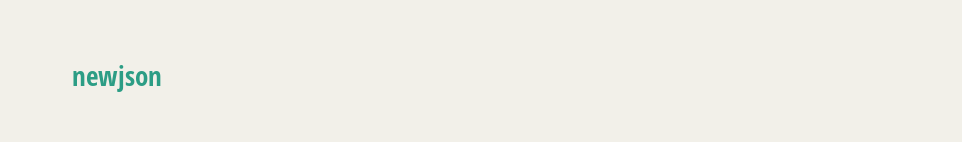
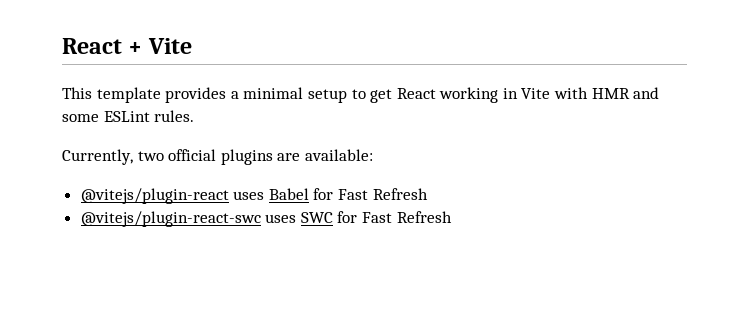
- newjson
+ React + Vite
+ This template provides a minimal setup to get React working in Vite with HMR and some ESLint rules.
+ Currently, two official plugins are available:
+ @vitejs/plugin-react uses Babel for Fast Refresh
+ @vitejs/plugin-react-swc uses SWC for Fast Refresh

